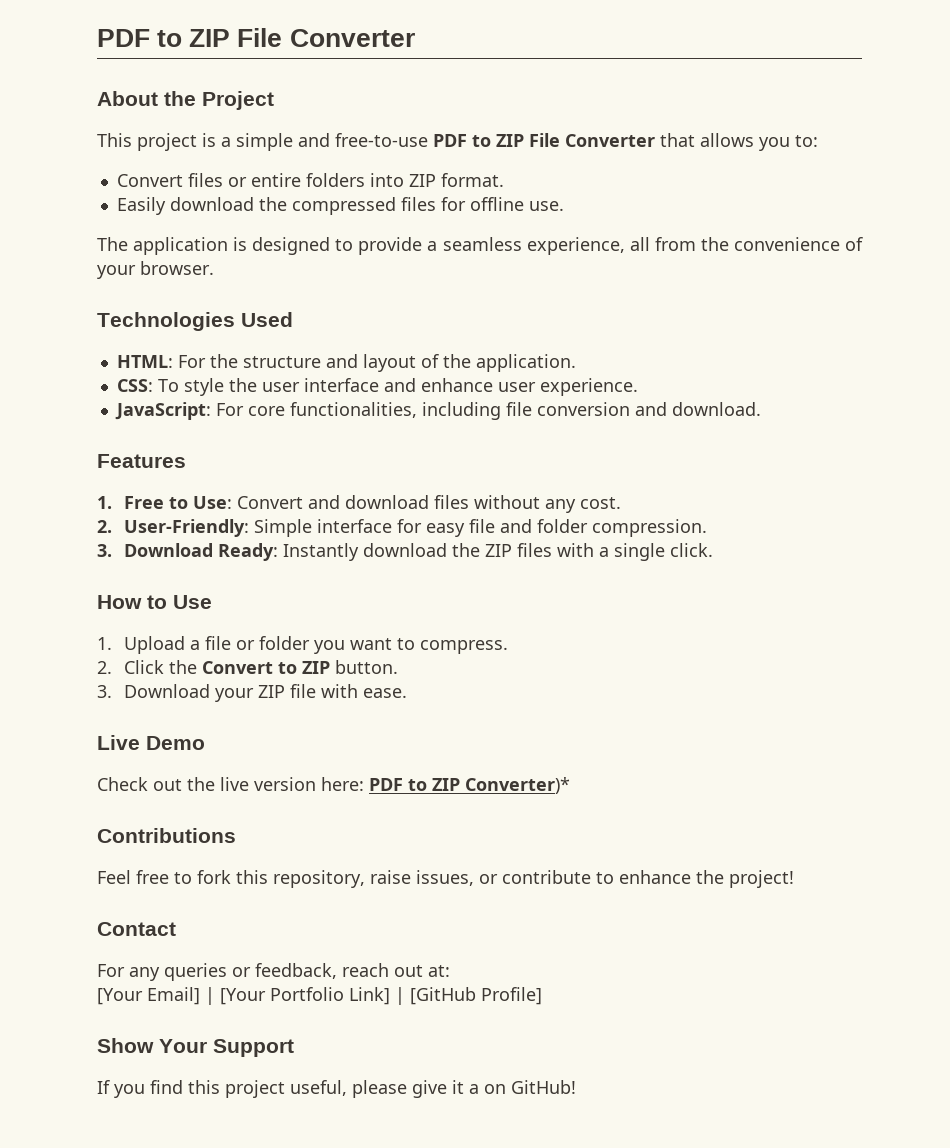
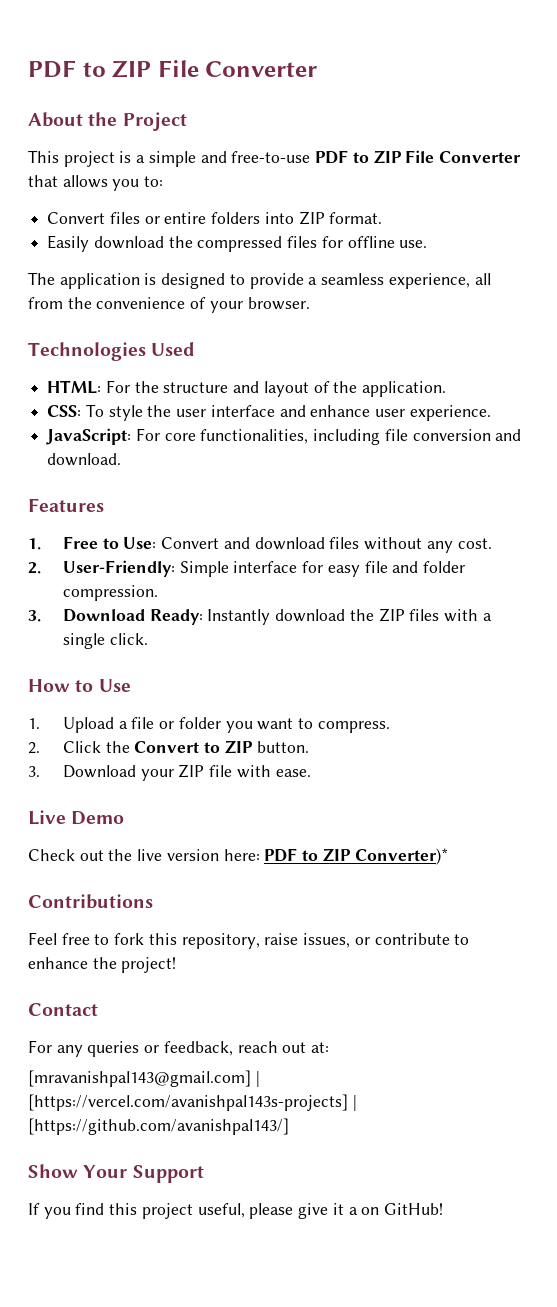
- [Your Email] | [Your Portfolio Link] | [GitHub Profile]
+ [mravanishpal143@gmail.com] | [https://vercel.com/avanishpal143s-projects] | [https://github.com/avanishpal143/]

